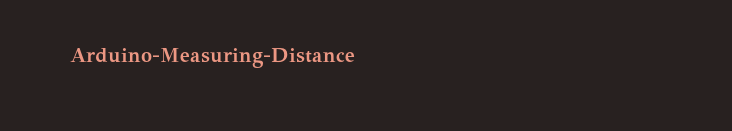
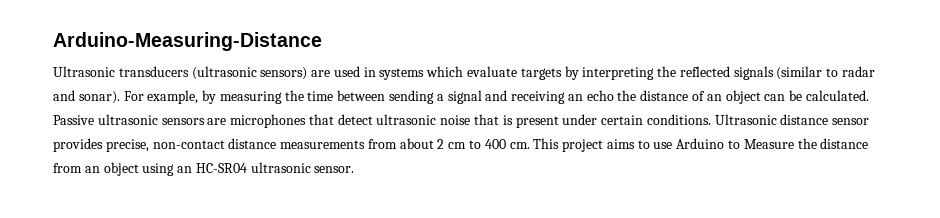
+ Ultrasonic transducers (ultrasonic sensors) are used in systems which evaluate targets by interpreting the reflected signals (similar to radar and sonar). For example, by measuring the time between sending a signal and receiving an echo the distance of an object can be calculated. Passive ultrasonic sensors are microphones that detect ultrasonic noise that is present under certain conditions. Ultrasonic distance sensor provides precise, non-contact distance measurements from about 2 cm to 400 cm. This project aims to use Arduino to Measure the distance from an object using an HC-SR04 ultrasonic sensor.

